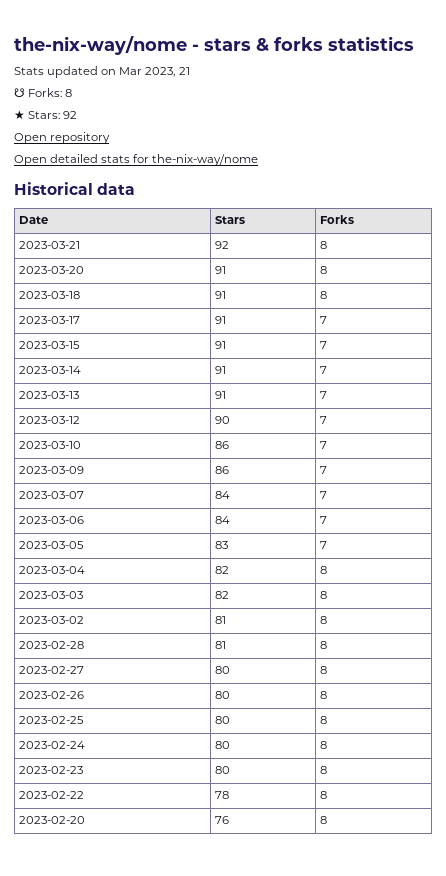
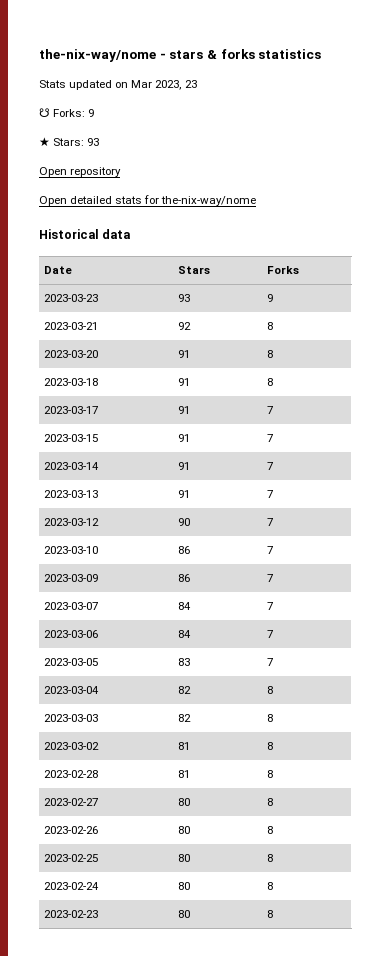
- Stats updated on Mar 2023, 21
+ Stats updated on Mar 2023, 23
- ☋ Forks: 8
+ ☋ Forks: 9
- ★ Stars: 92
+ ★ Stars: 93
+ 2023-03-23 | 93 | 9
- 2023-02-22 | 78 | 8
- 2023-02-20 | 76 | 8

